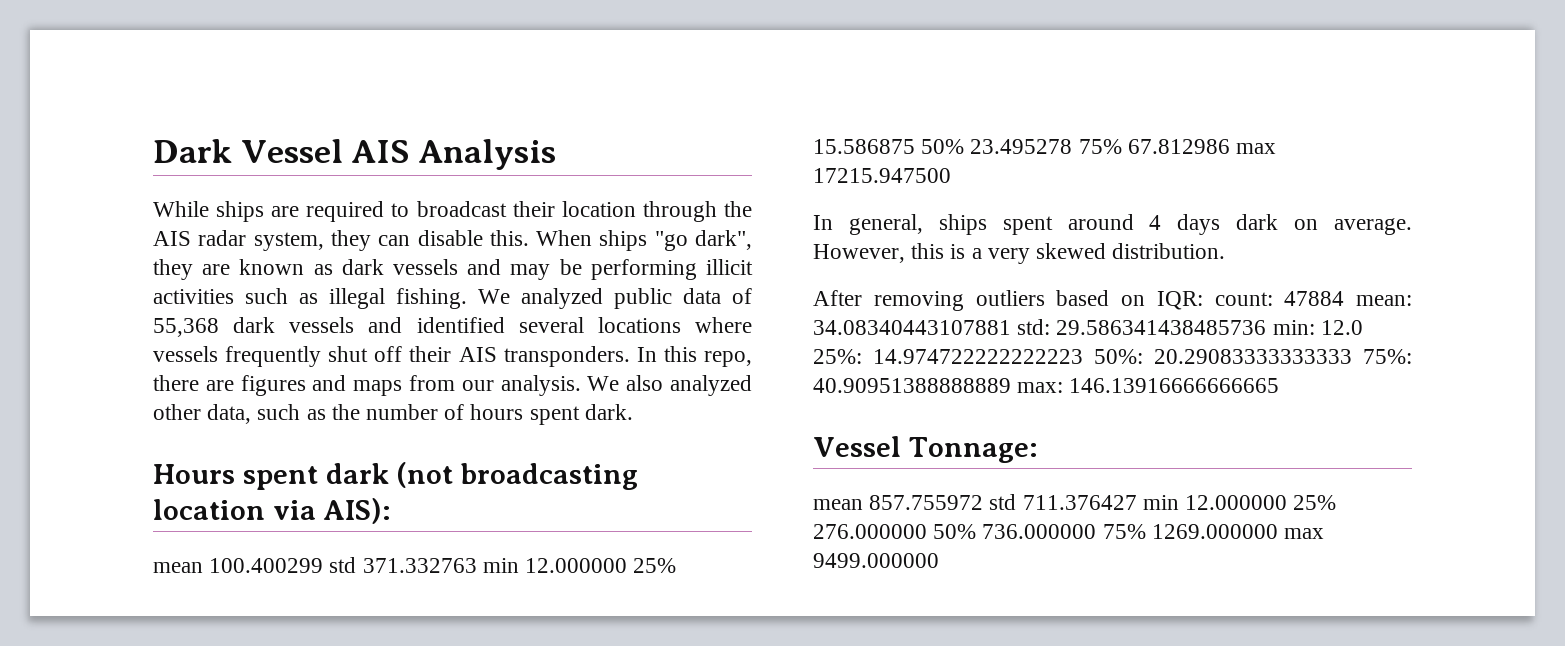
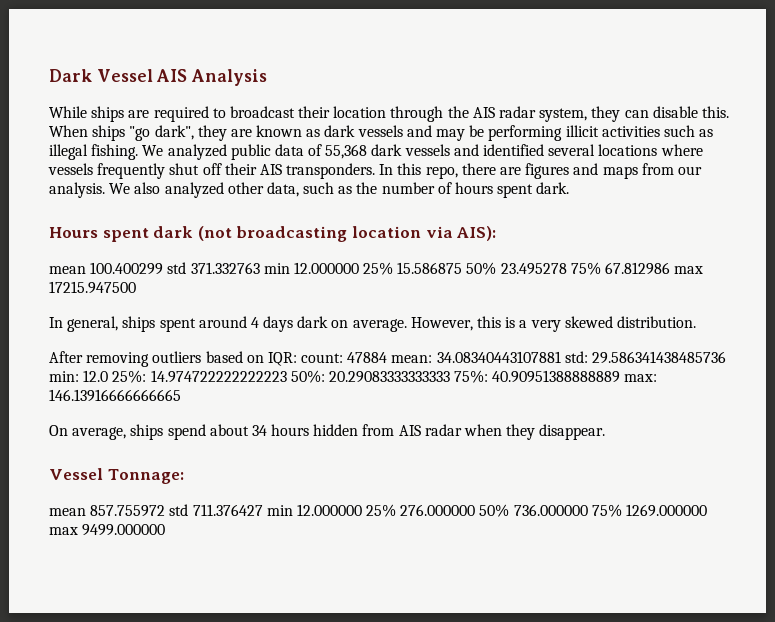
+ On average, ships spend about 34 hours hidden from AIS radar when they disappear.

